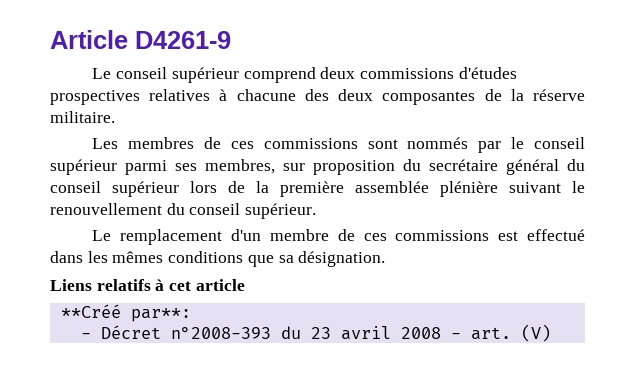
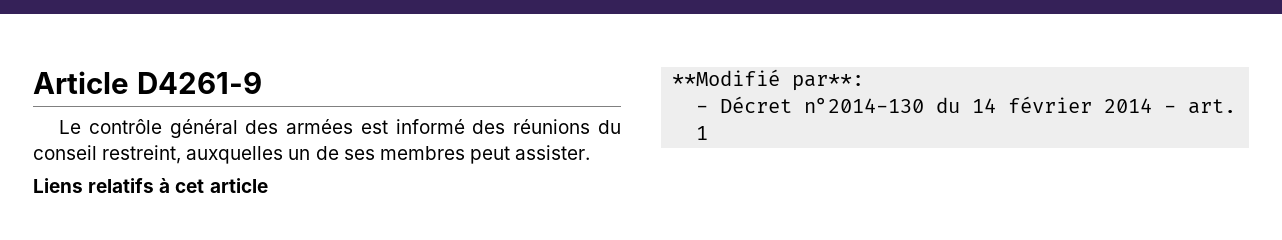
- Le conseil supérieur comprend deux commissions d'études prospectives relatives à chacune des deux composantes de la réserve militaire.
- Les membres de ces commissions sont nommés par le conseil supérieur parmi ses membres, sur proposition du secrétaire général du conseil supérieur lors de la première assemblée plénière suivant le renouvellement du conseil supérieur.
- Le remplacement d'un membre de ces commissions est effectué dans les mêmes conditions que sa désignation.
+ Le contrôle général des armées est informé des réunions du conseil restreint, auxquelles un de ses membres peut assister.
- **Créé par**:
+ **Modifié par**:
- - Décret n°2008-393 du 23 avril 2008 - art. (V)
+ - Décret n°2014-130 du 14 février 2014 - art. 1

